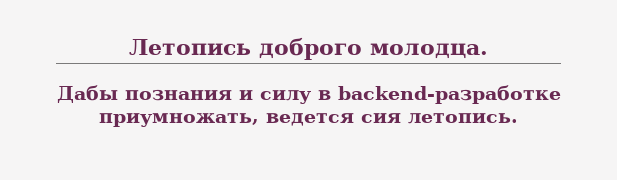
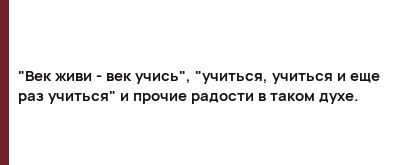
- Летопись доброго молодца.
- Дабы познания и силу в backend-разработке приумножать, ведется сия летопись.
+ "Век живи - век учись", "учиться, учиться и еще раз учиться" и прочие радости в таком духе.

